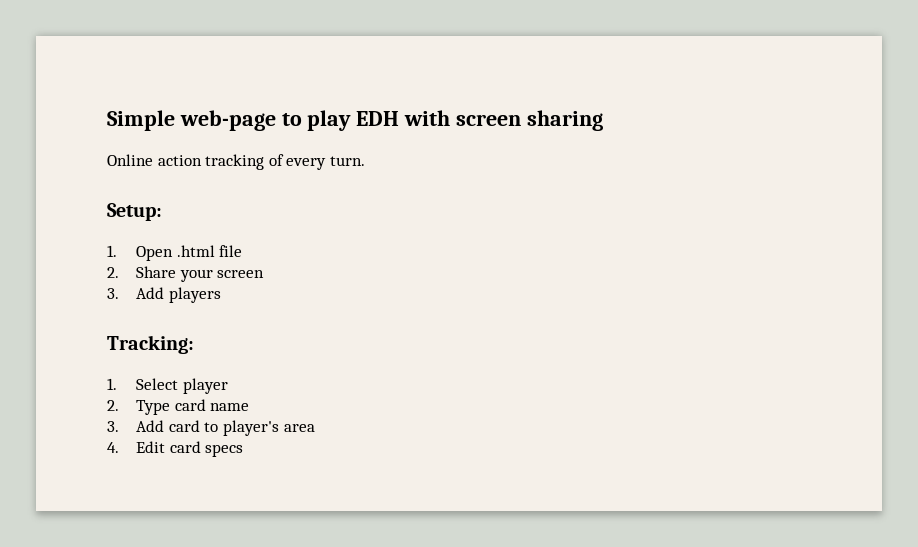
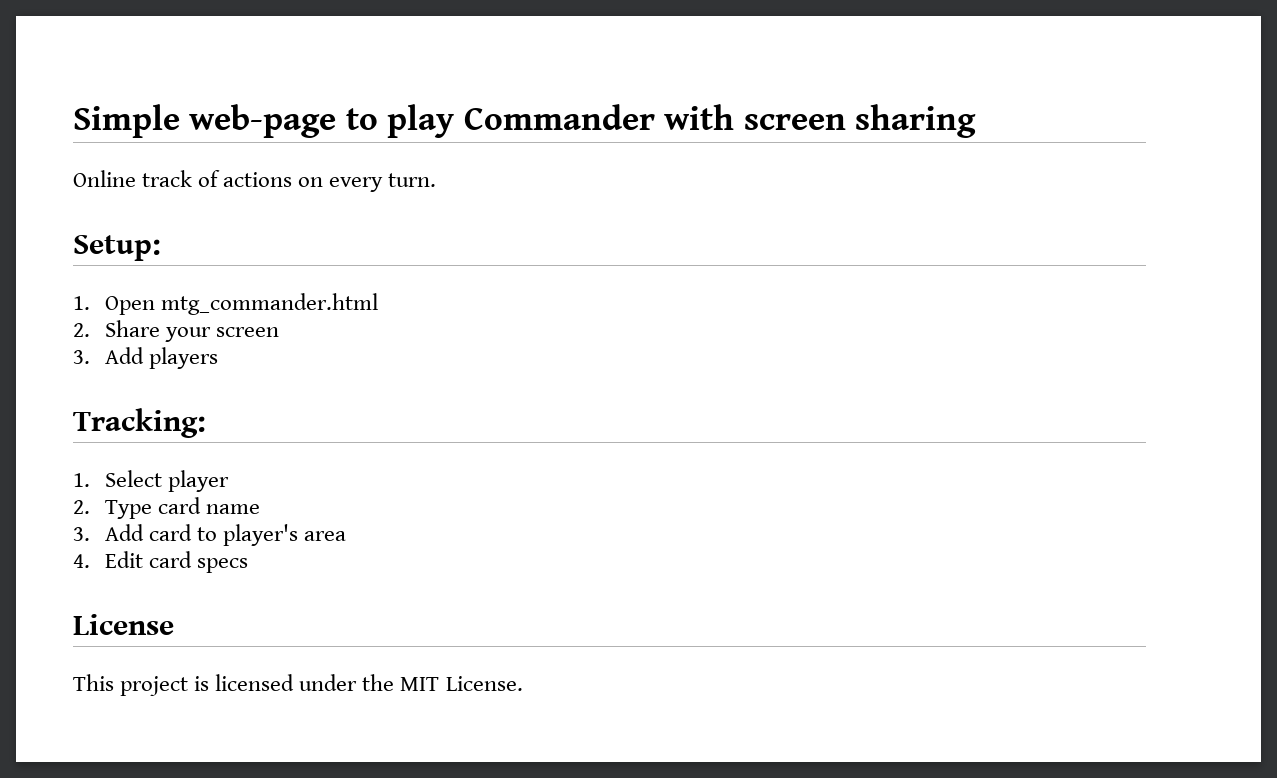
- Simple web-page to play EDH with screen sharing
+ Simple web-page to play Commander with screen sharing
- Online action tracking of every turn.
+ Online track of actions on every turn.
- 1. Open .html file
+ 1. Open mtg_commander.html
+ License
+ This project is licensed under the MIT License.

